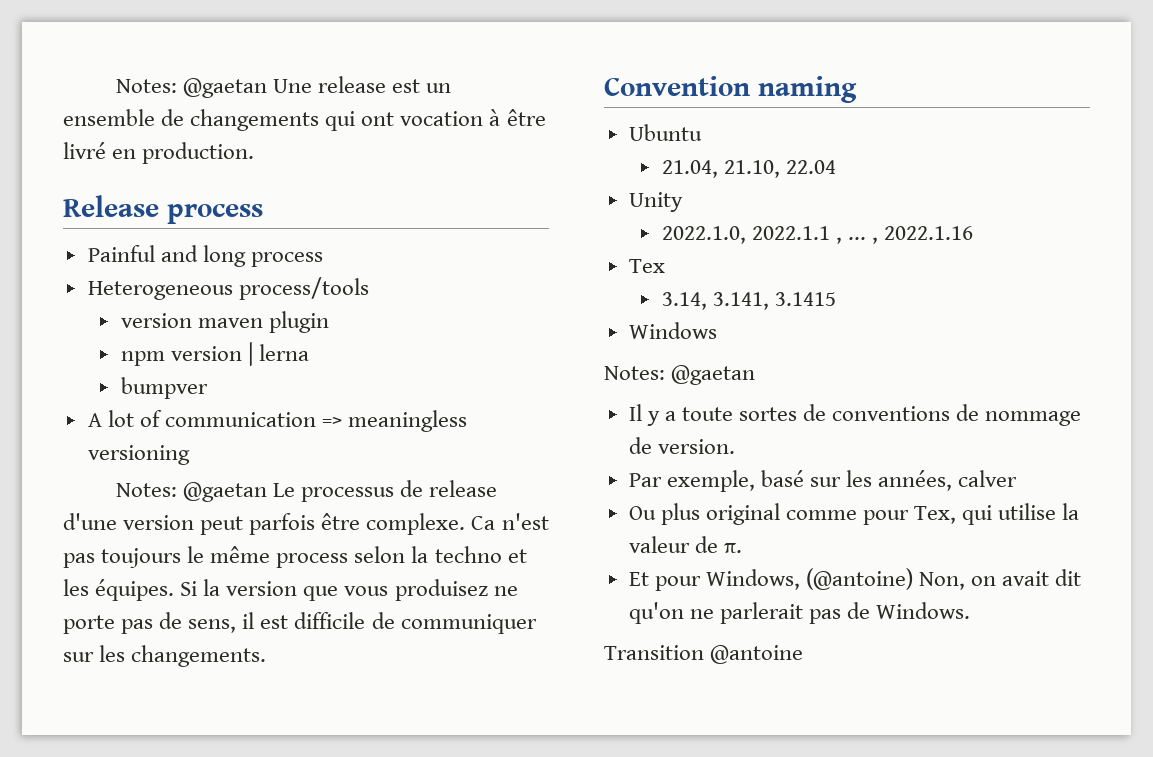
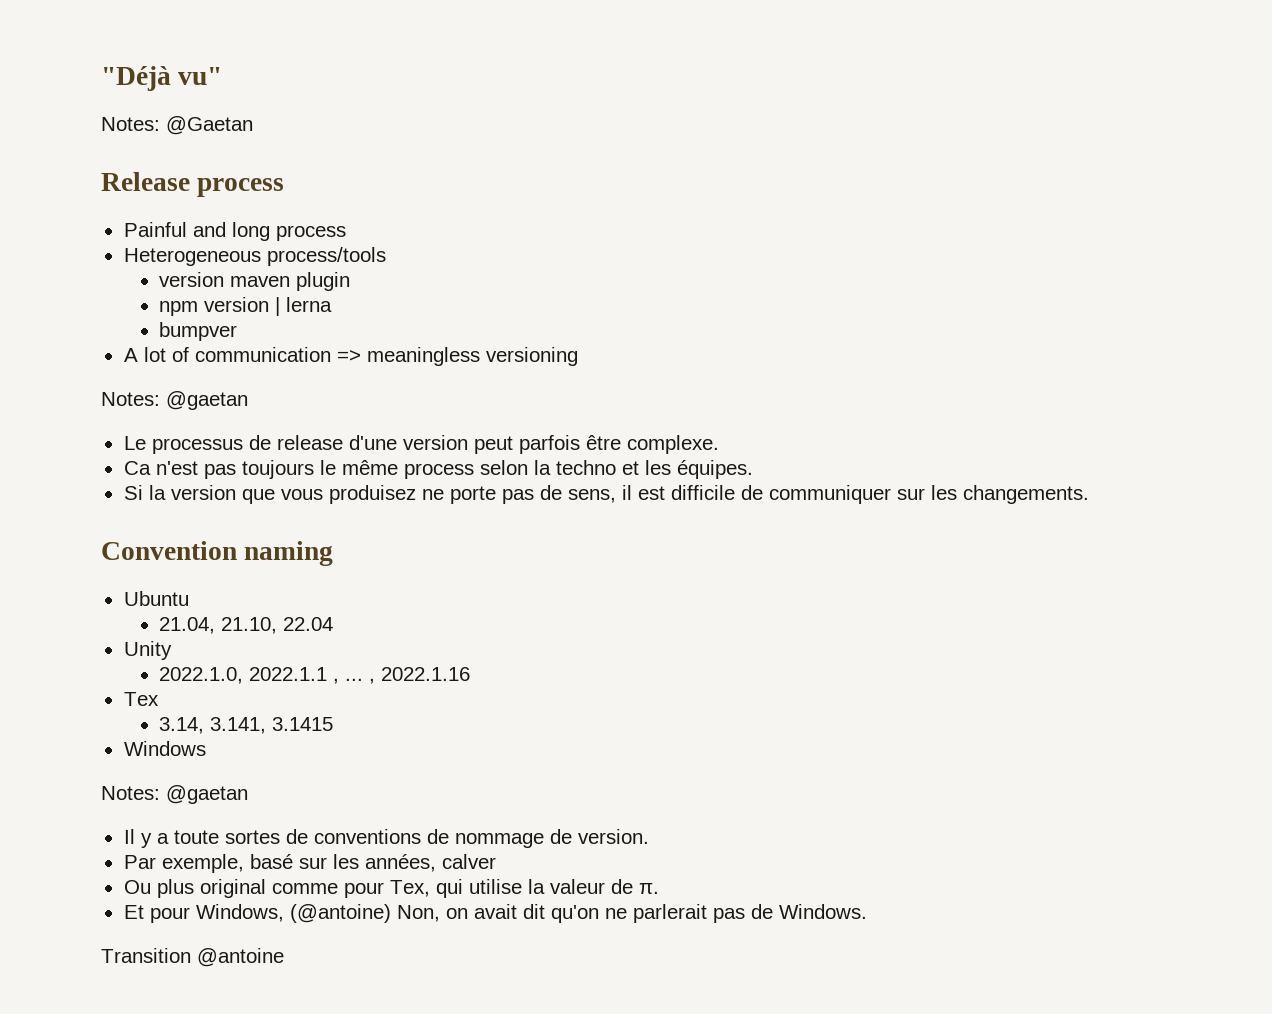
- Notes: @gaetan Une release est un ensemble de changements qui ont vocation à être livré en production.
+ "Déjà vu"
+ Notes: @Gaetan
  A lot of communication => meaningless versioning
- Notes: @gaetan Le processus de release d'une version peut parfois être complexe. Ca n'est pas toujours le même process selon la techno et les équipes. Si la version que vous produisez ne porte pas de sens, il est difficile de communiquer sur les changements.
+ Notes: @gaetan
+ Le processus de release d'une version peut parfois être complexe.
+ Ca n'est pas toujours le même process selon la techno et les équipes.
+ Si la version que vous produisez ne porte pas de sens, il est difficile de communiquer sur les changements.

